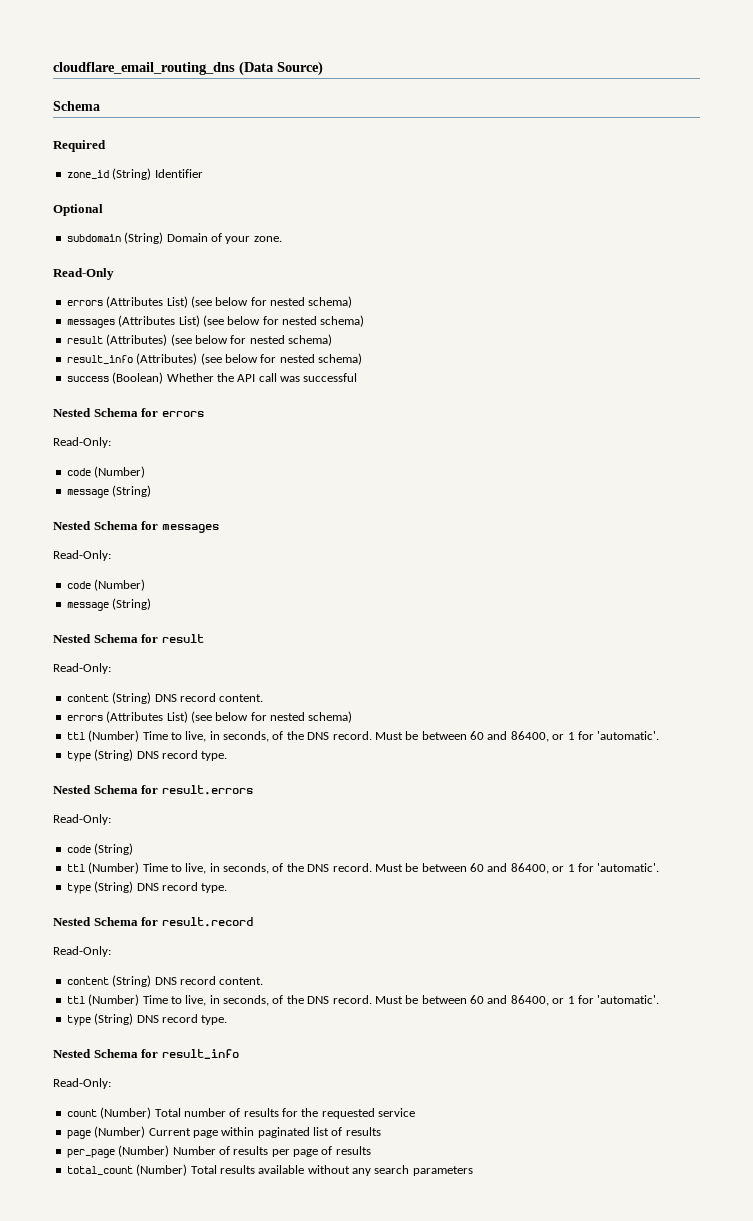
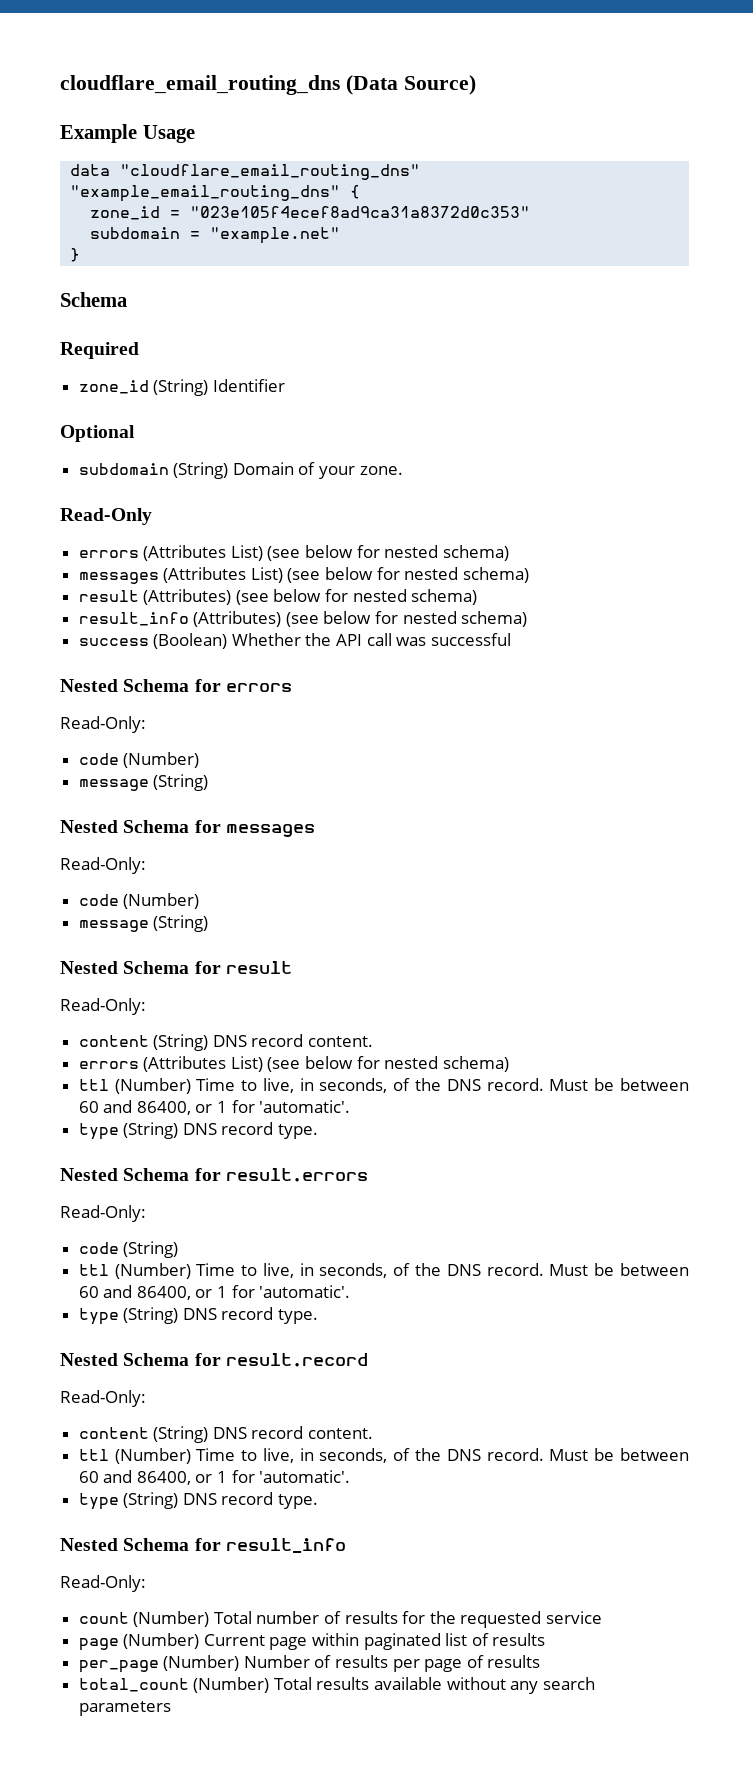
+ Example Usage
+ data "cloudflare_email_routing_dns" "example_email_routing_dns" {
+ zone_id = "023e105f4ecef8ad9ca31a8372d0c353"
+ subdomain = "example.net"
+ }

